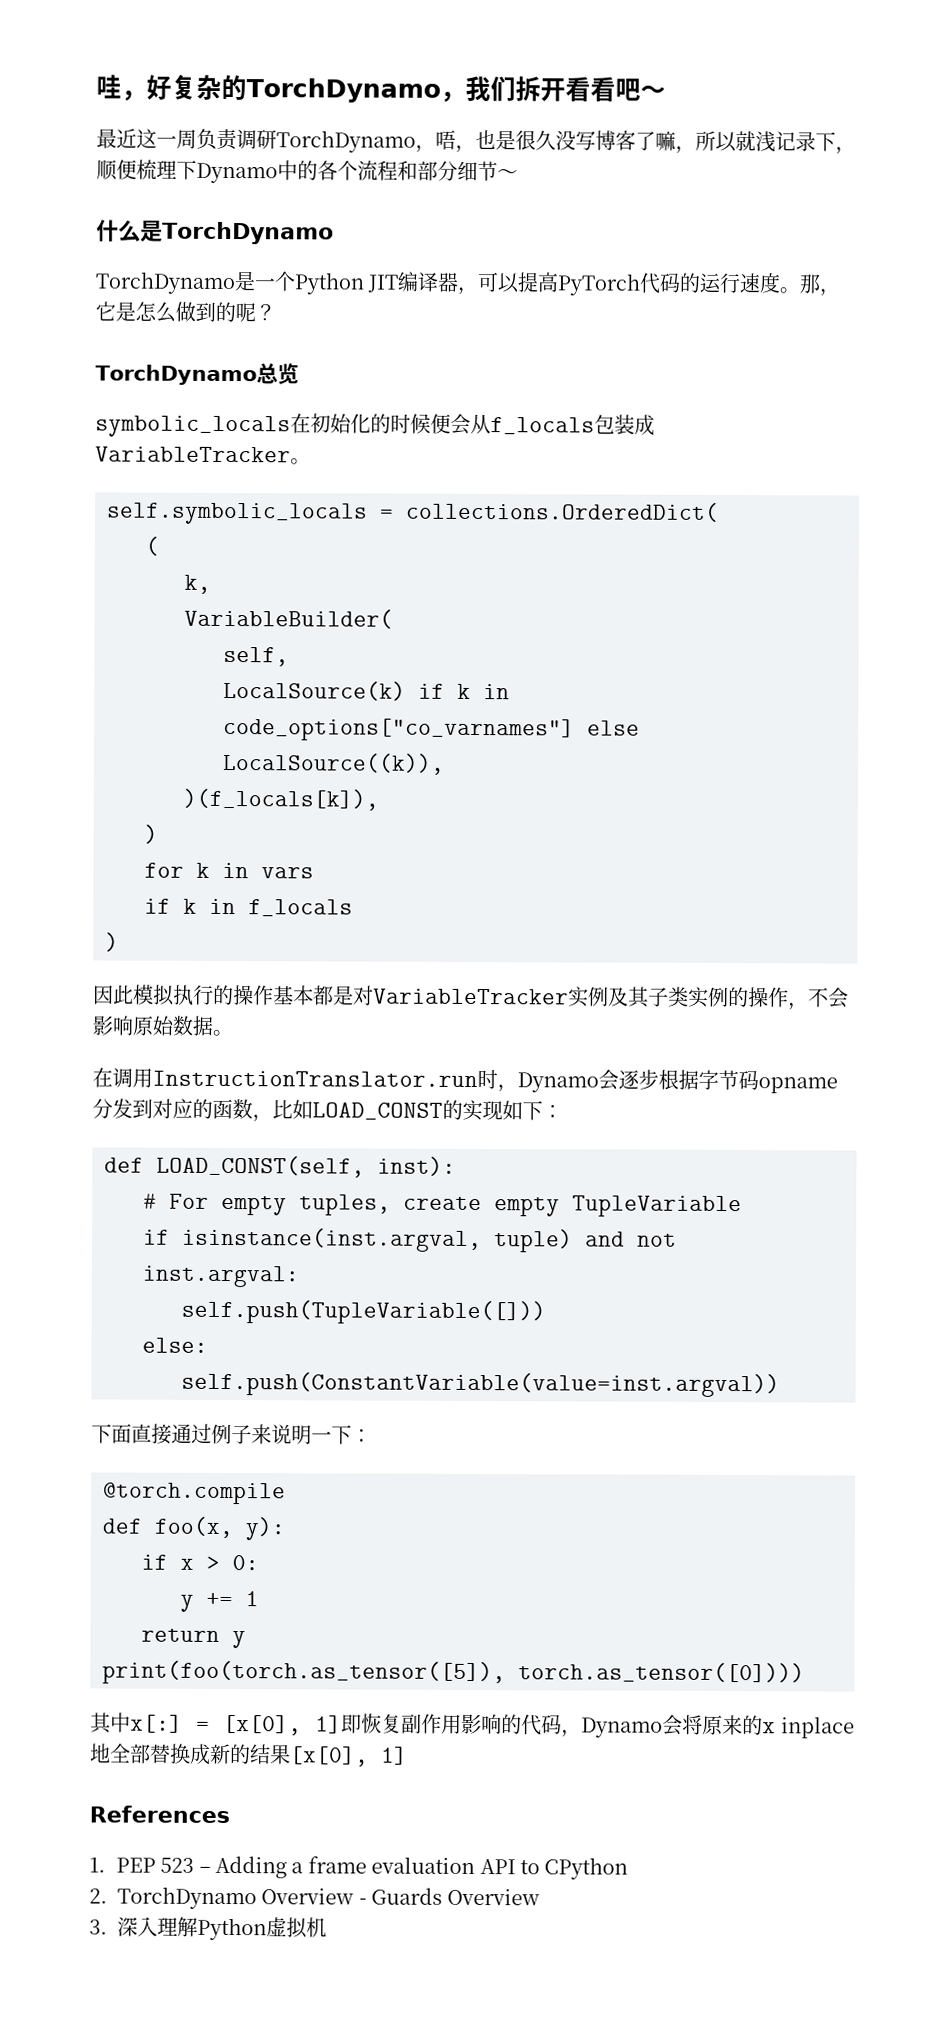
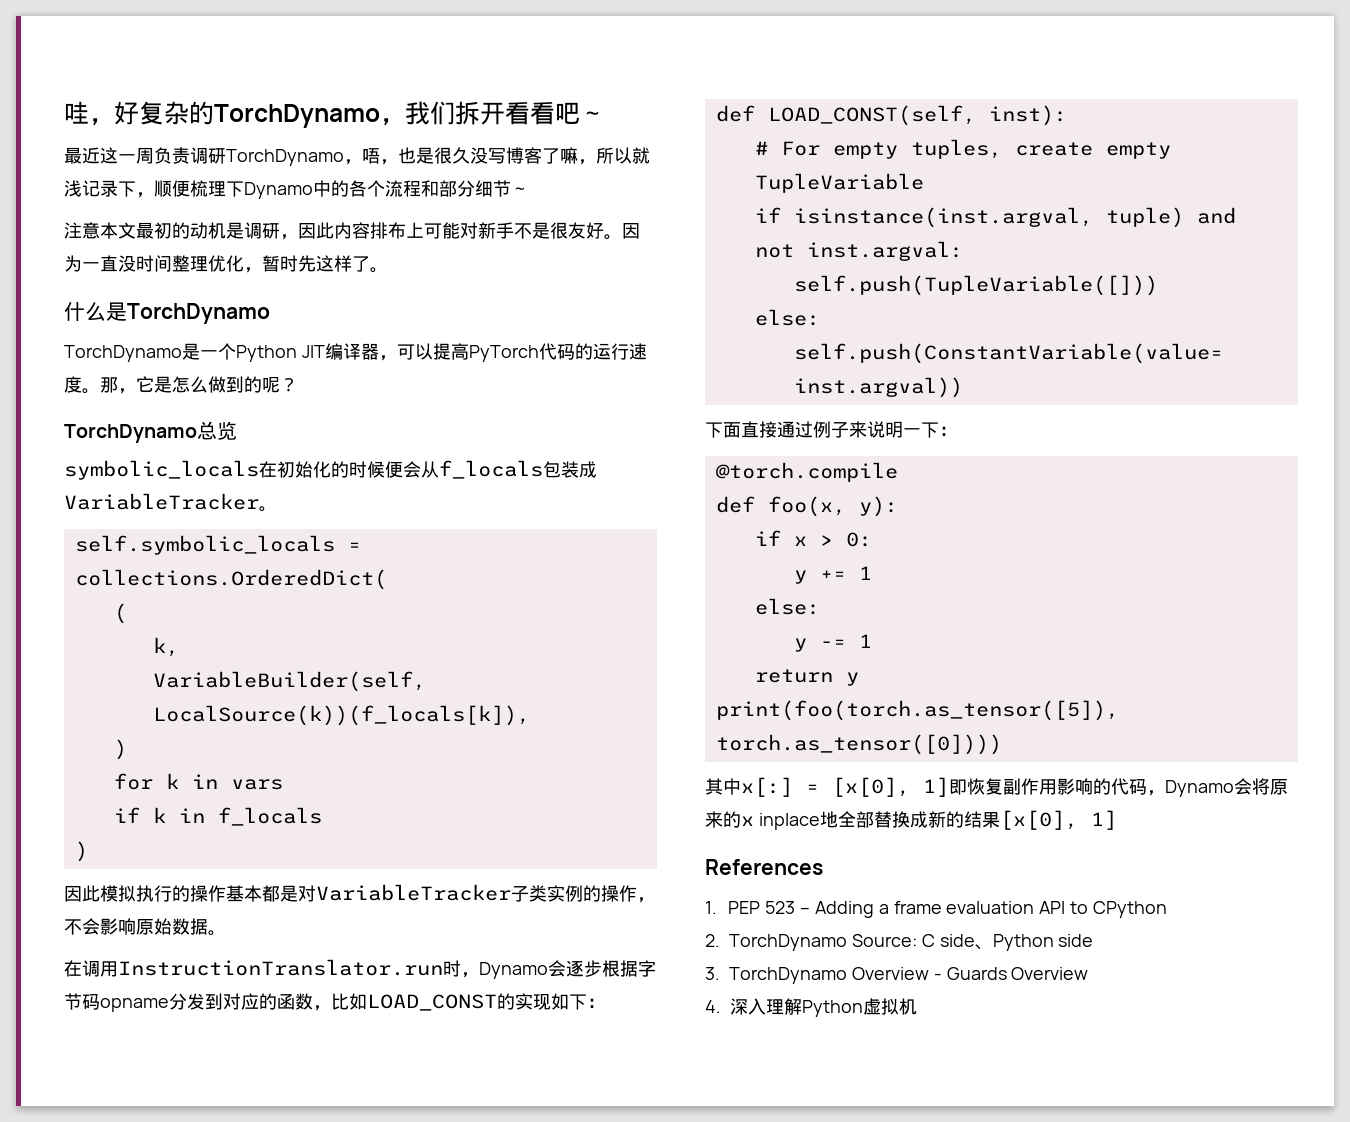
+ 注意本文最初的动机是调研，因此内容排布上可能对新手不是很友好。因为一直没时间整理优化，暂时先这样了。
- VariableBuilder(
- self,
- LocalSource(k) if k in code_options["co_varnames"] else LocalSource((k)),
- )(f_locals[k]),
+ VariableBuilder(self, LocalSource(k))(f_locals[k]),
- 因此模拟执行的操作基本都是对VariableTracker实例及其子类实例的操作，不会影响原始数据。
+ 因此模拟执行的操作基本都是对VariableTracker子类实例的操作，不会影响原始数据。
  y += 1
+ else:
+ y -= 1
- 2. TorchDynamo Overview - Guards Overview
+ 2. TorchDynamo Source: C side、Python side
+ 3. TorchDynamo Overview - Guards Overview
- 3.深入理解Python虚拟机
+ 4.深入理解Python虚拟机

